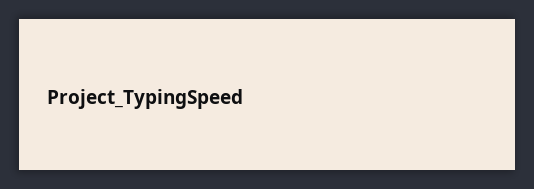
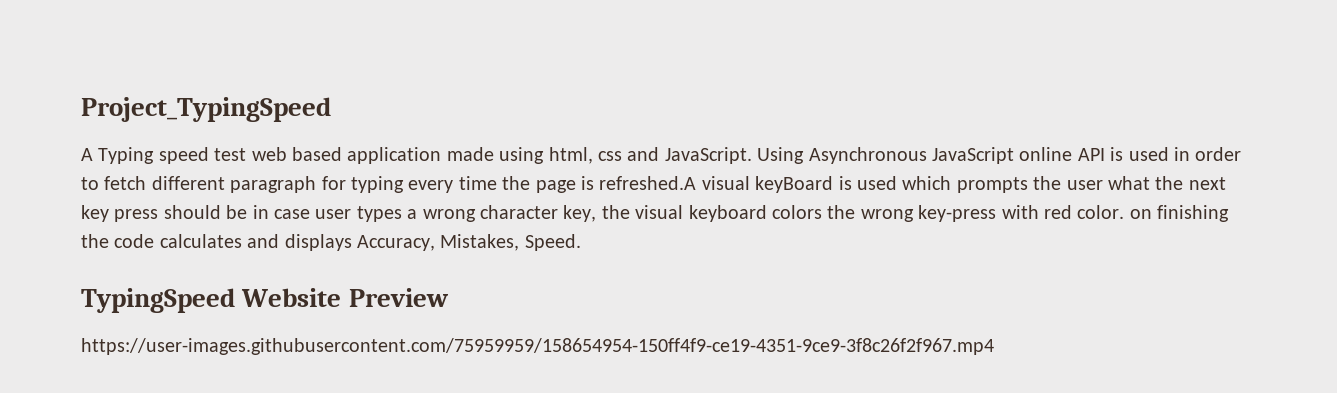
+ A Typing speed test web based application made using html, css and JavaScript. Using Asynchronous JavaScript online API is used in order to fetch different paragraph for typing every time the page is refreshed.A visual keyBoard is used which prompts the user what the next key press should be in case user types a wrong character key, the visual keyboard colors the wrong key-press with red color. on finishing the code calculates and displays Accuracy, Mistakes, Speed.
+ TypingSpeed Website Preview
+ https://user-images.githubusercontent.com/75959959/158654954-150ff4f9-ce19-4351-9ce9-3f8c26f2f967.mp4

